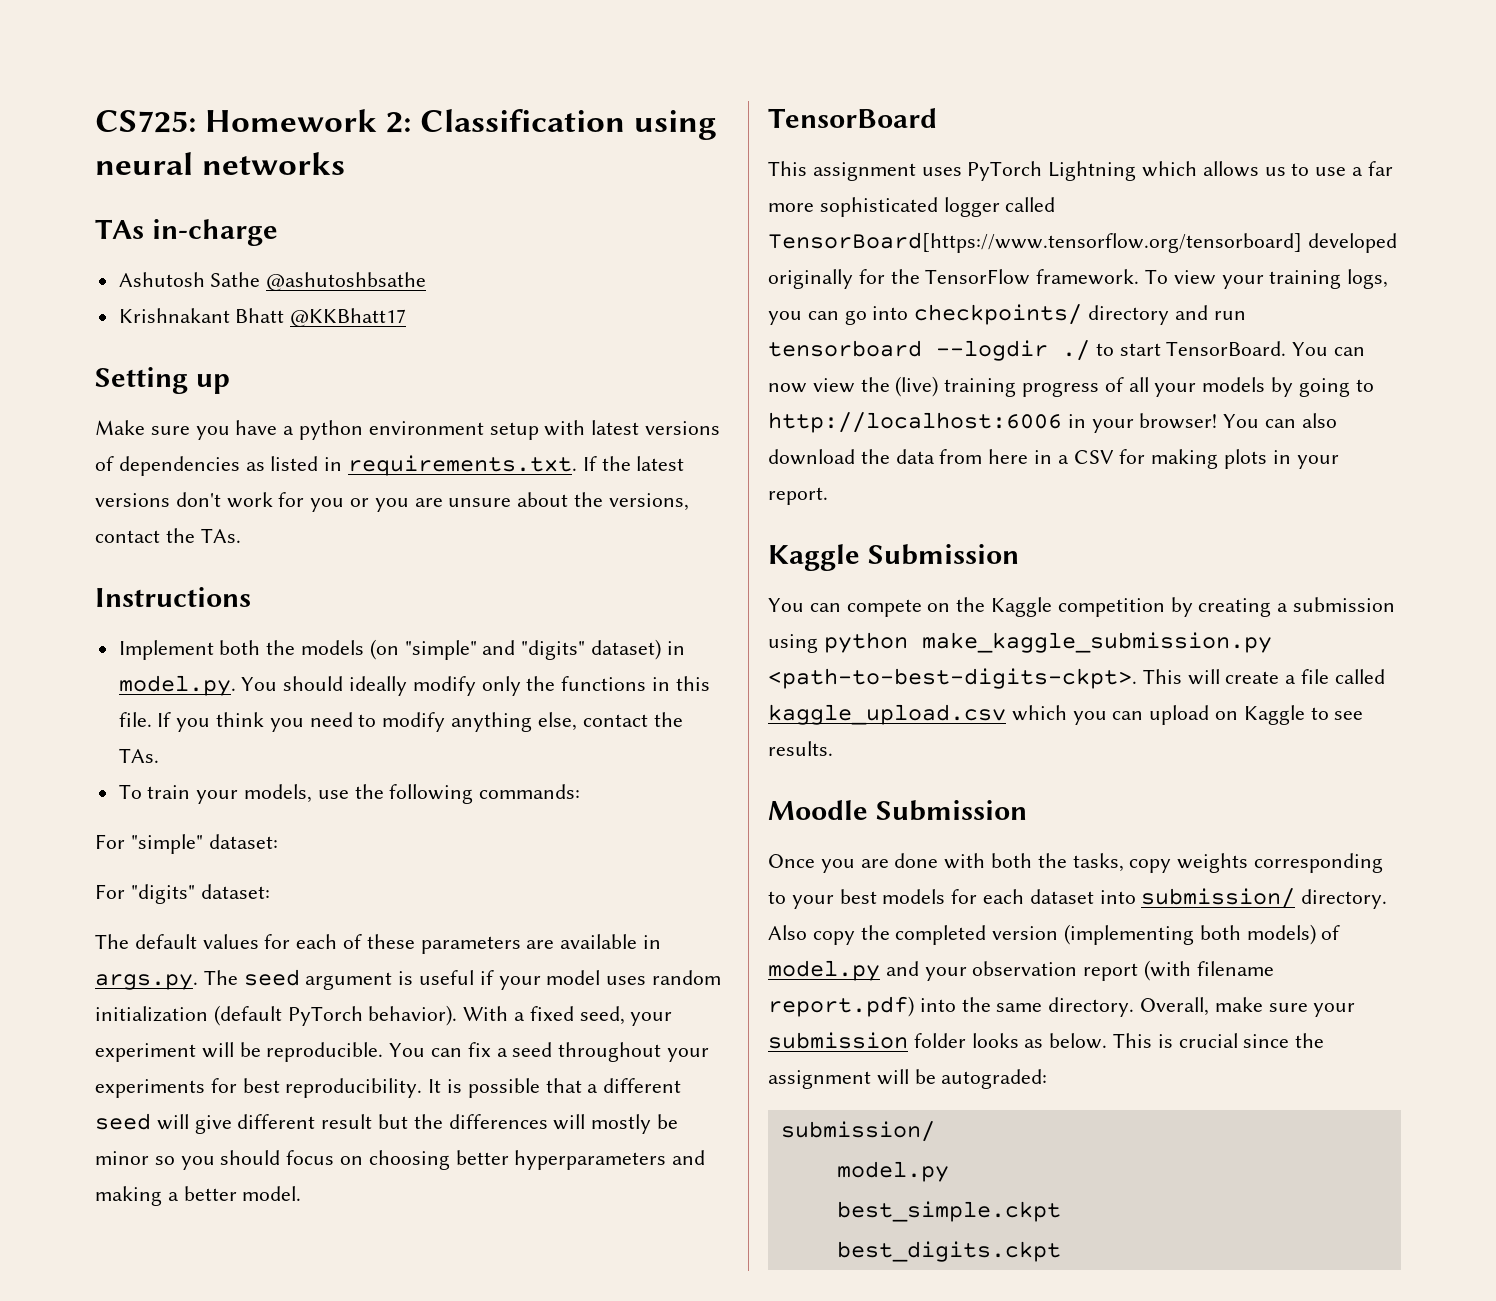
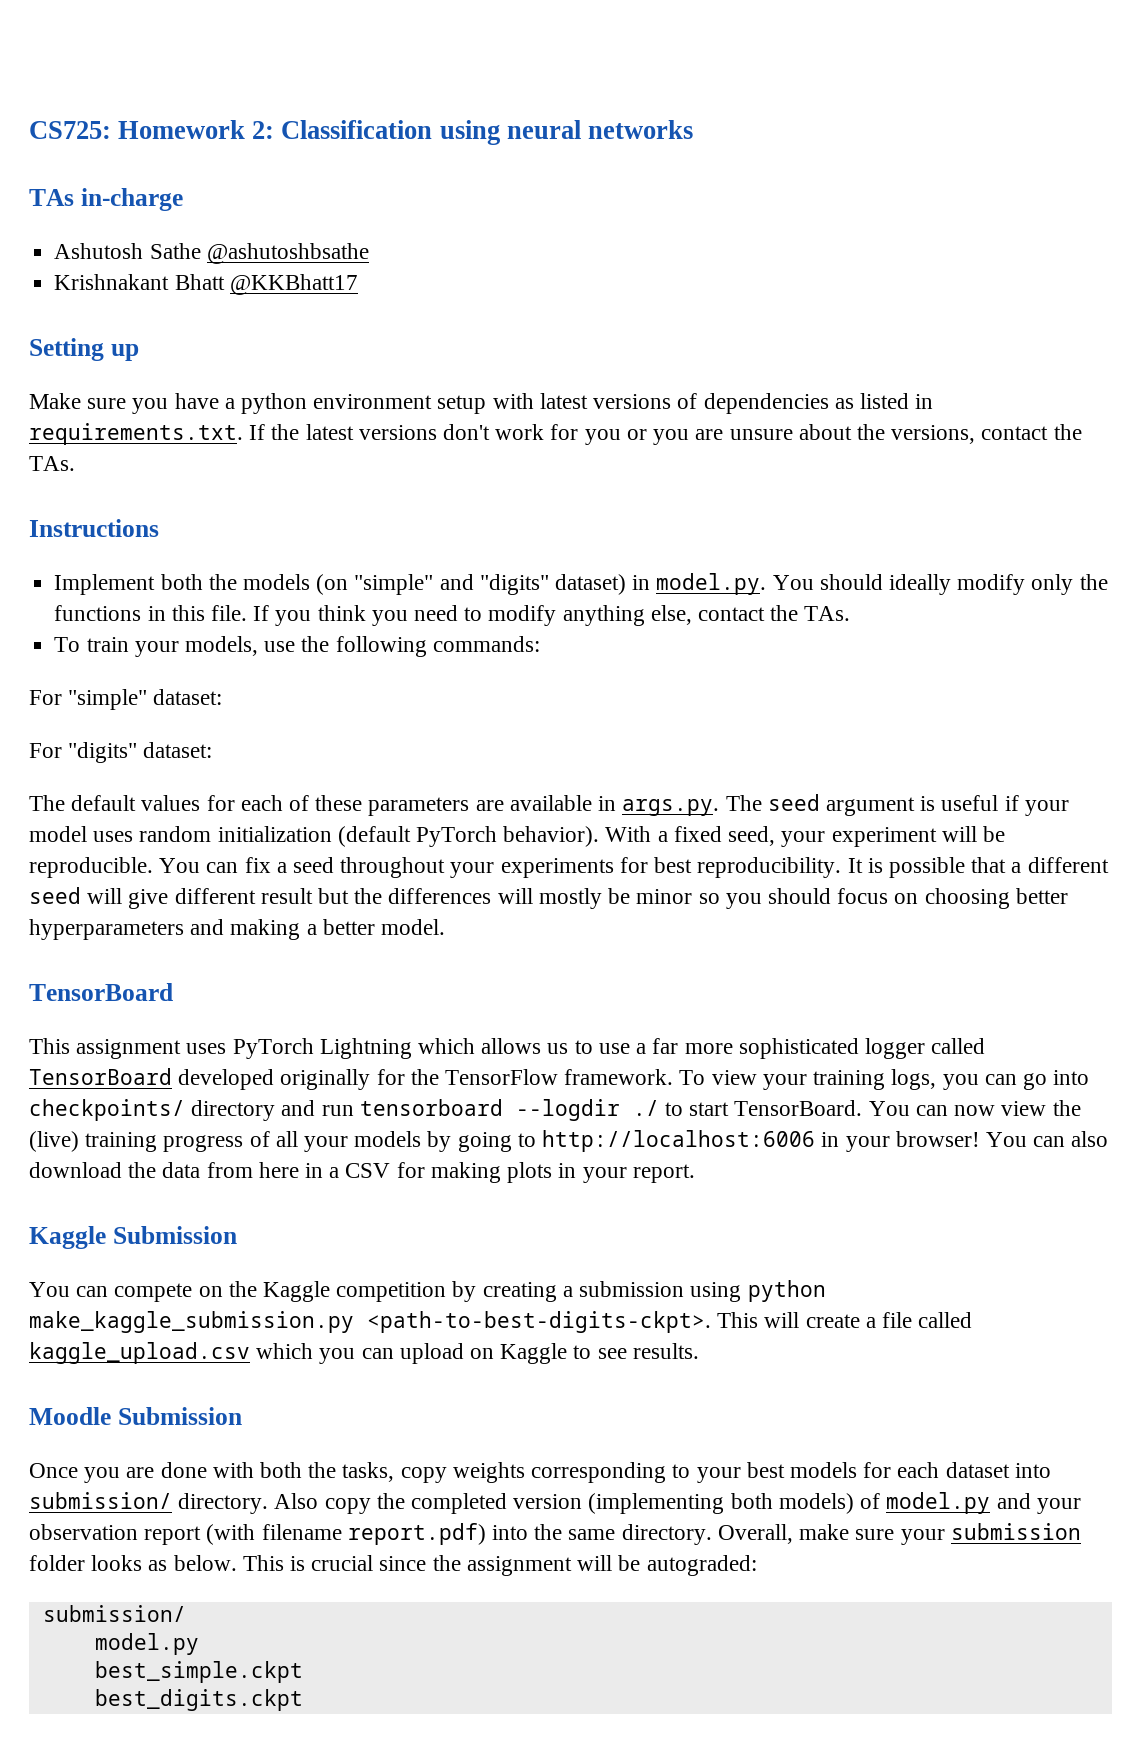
- This assignment uses PyTorch Lightning which allows us to use a far more sophisticated logger called TensorBoard[https://www.tensorflow.org/tensorboard] developed originally for the TensorFlow framework.
+ This assignment uses PyTorch Lightning which allows us to use a far more sophisticated logger called TensorBoard developed originally for the TensorFlow framework.

